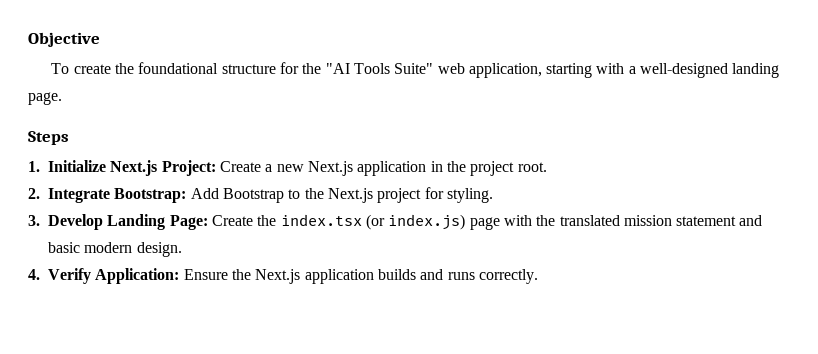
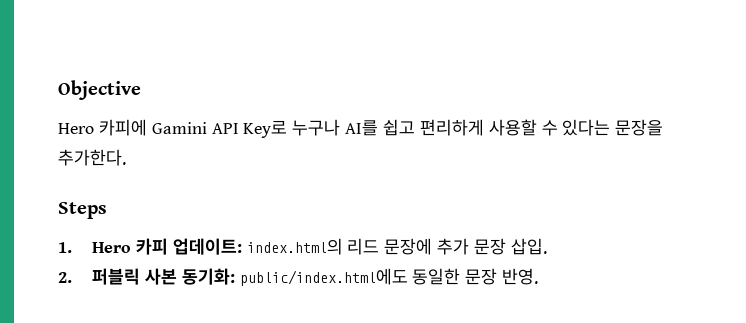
- To create the foundational structure for the "AI Tools Suite" web application, starting with a well-designed landing page.
+ Hero 카피에 Gamini API Key로 누구나 AI를 쉽고 편리하게 사용할 수 있다는 문장을 추가한다.
  Steps
- 1. Initialize Next.js Project: Create a new Next.js application in the project root.
- 2. Integrate Bootstrap: Add Bootstrap to the Next.js project for styling.
- 3. Develop Landing Page: Create the index.tsx (or index.js) page with the translated mission statement and basic modern design.
- 4. Verify Application: Ensure the Next.js application builds and runs correctly.
+ 1. Hero 카피 업데이트: index.html의 리드 문장에 추가 문장 삽입.
+ 2. 퍼블릭 사본 동기화: public/index.html에도 동일한 문장 반영.

